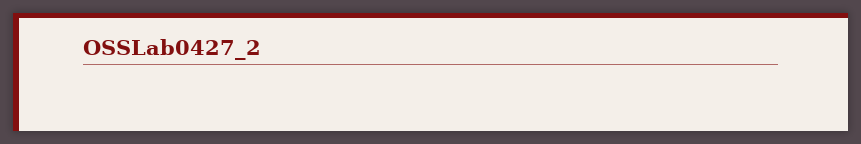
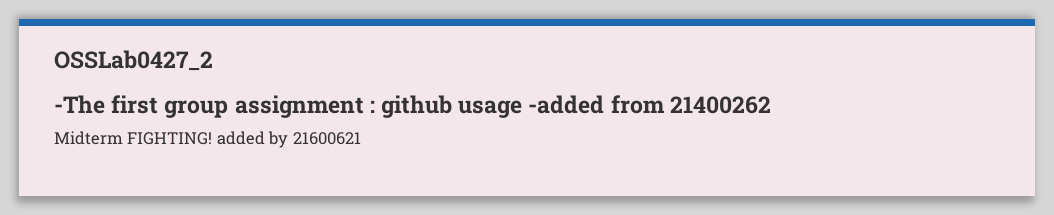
+ -The first group assignment : github usage -added from 21400262
+ Midterm FIGHTING! added by 21600621

